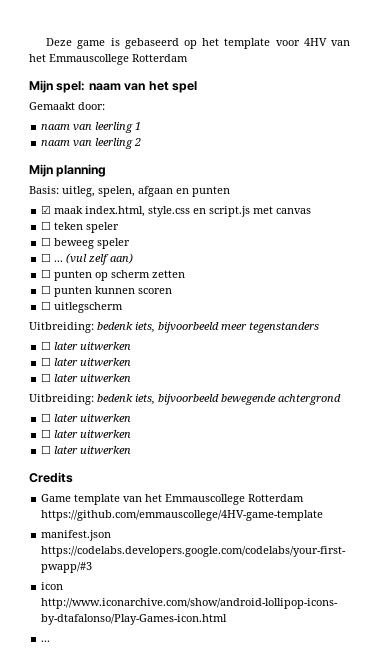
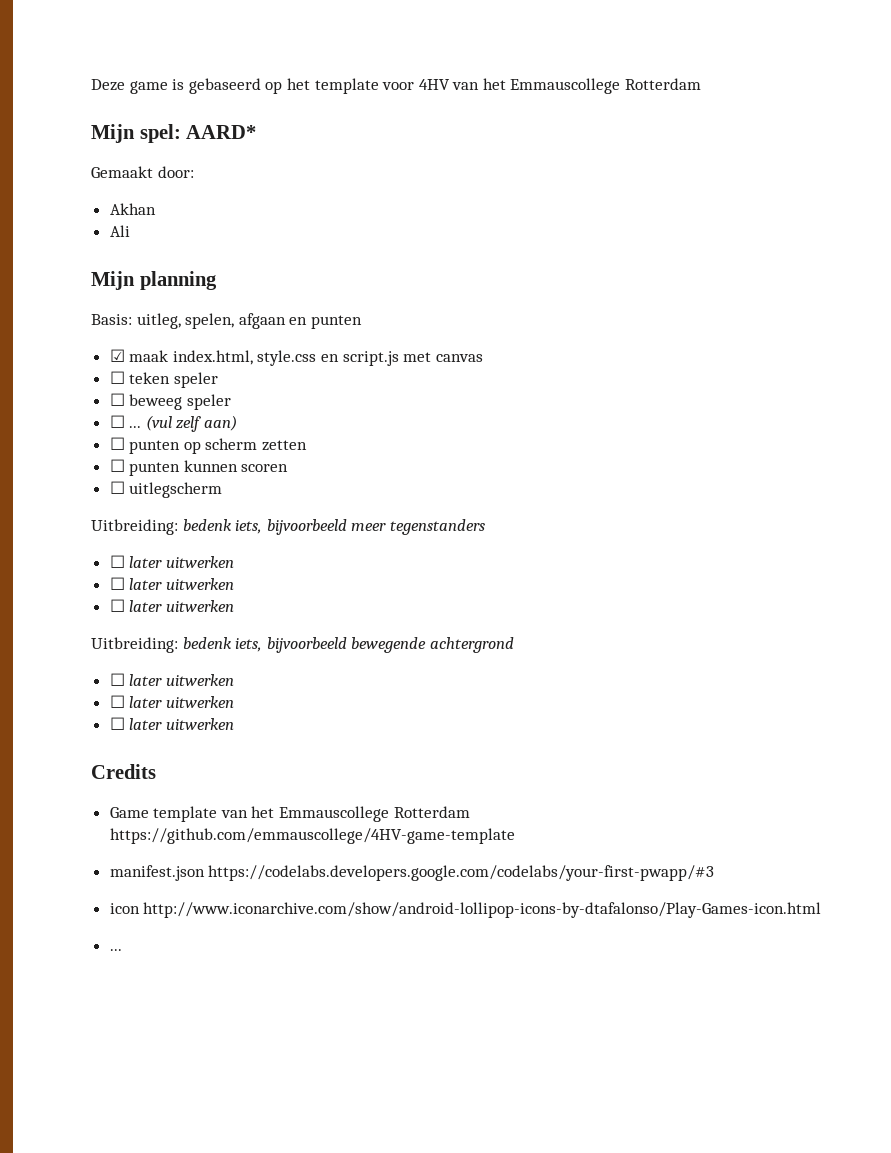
- Mijn spel: naam van het spel
+ Mijn spel: AARD*
  Gemaakt door:
- naam van leerling 1
- naam van leerling 2
+ Akhan
+ Ali

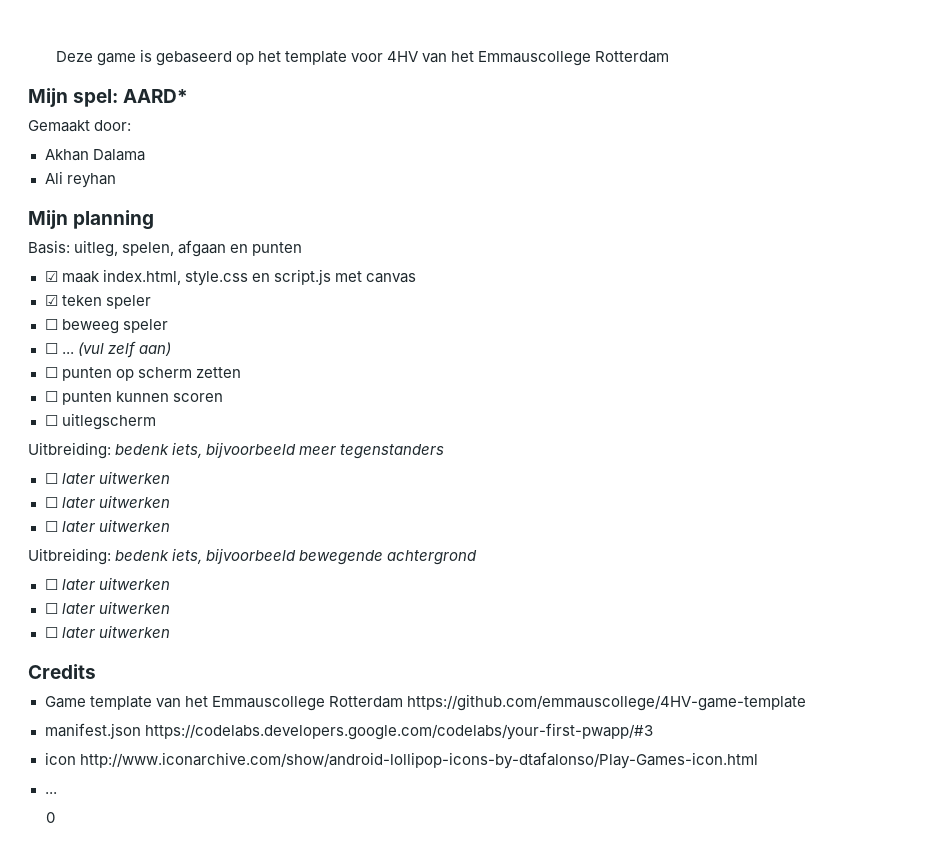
- Akhan
+ Akhan Dalama
- Ali
+ Ali reyhan
- ☐ teken speler
+ ☑ teken speler
+ 0

